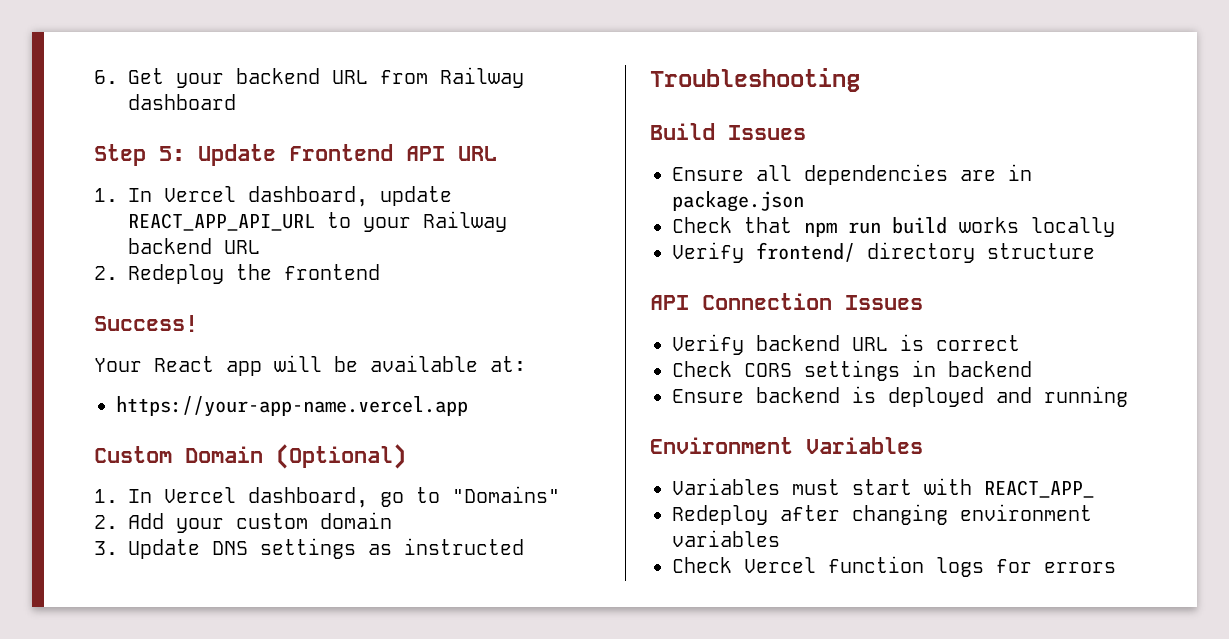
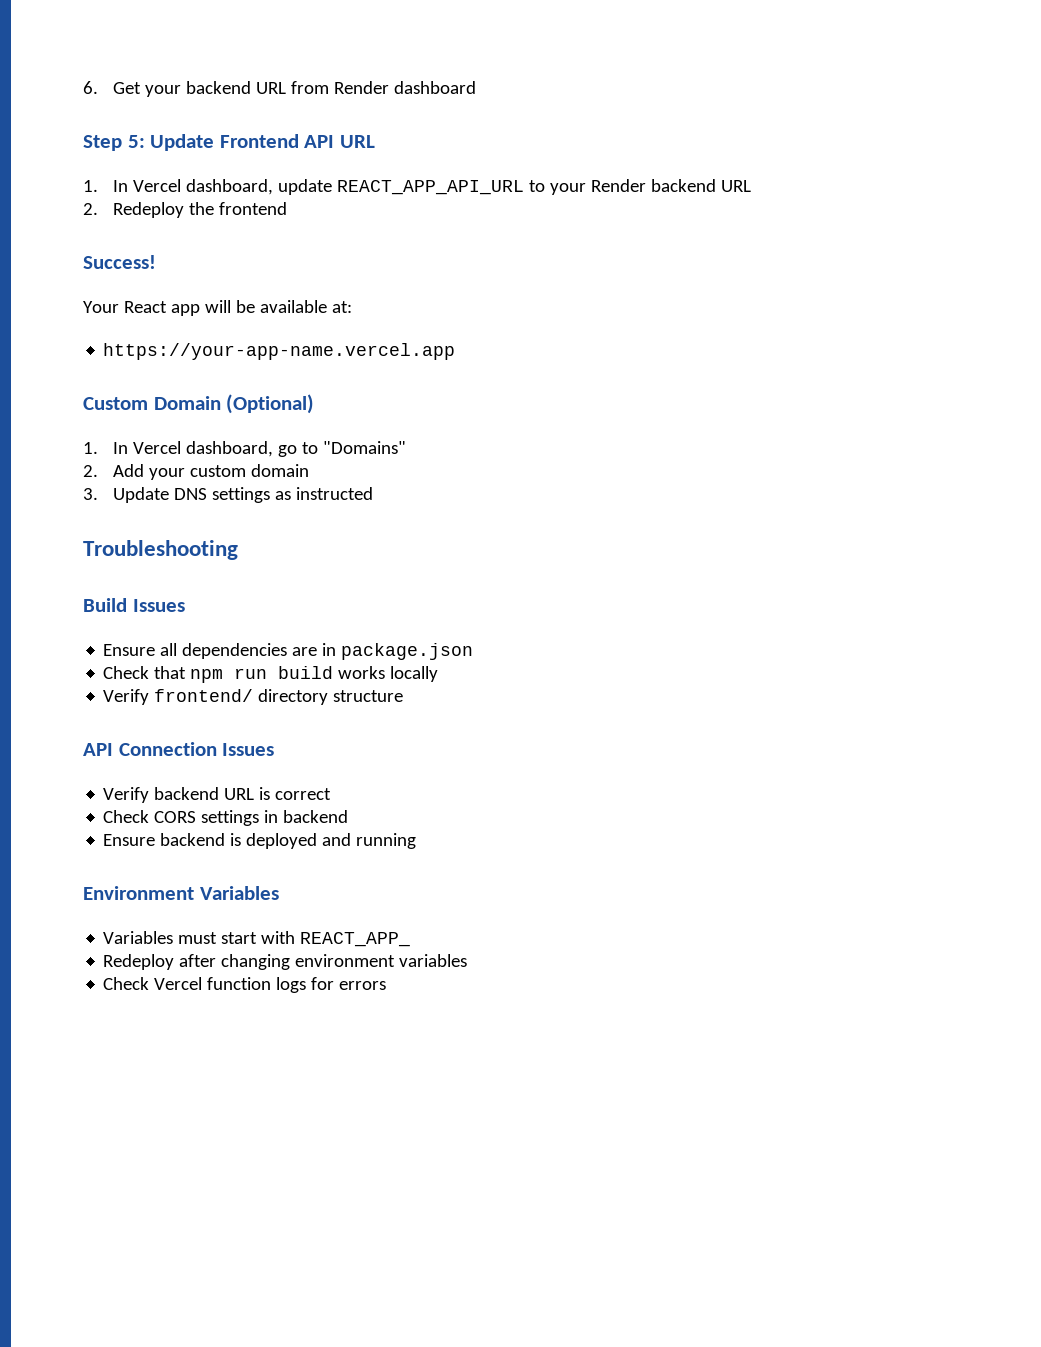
- 6. Get your backend URL from Railway dashboard
+ 6. Get your backend URL from Render dashboard
- 1. In Vercel dashboard, update REACT_APP_API_URL to your Railway backend URL
+ 1. In Vercel dashboard, update REACT_APP_API_URL to your Render backend URL

